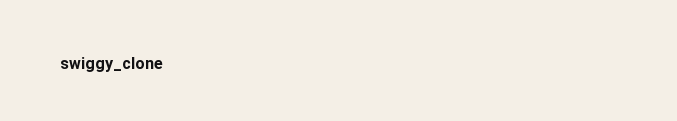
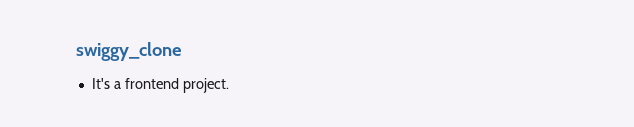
+ It's a frontend project.

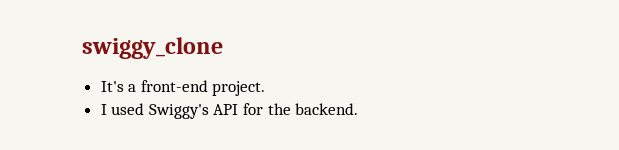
- It's a frontend project.
+ It's a front-end project.
+ I used Swiggy's API for the backend.

